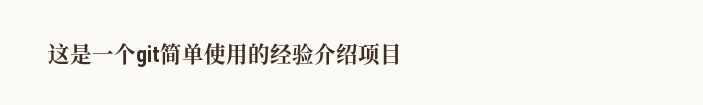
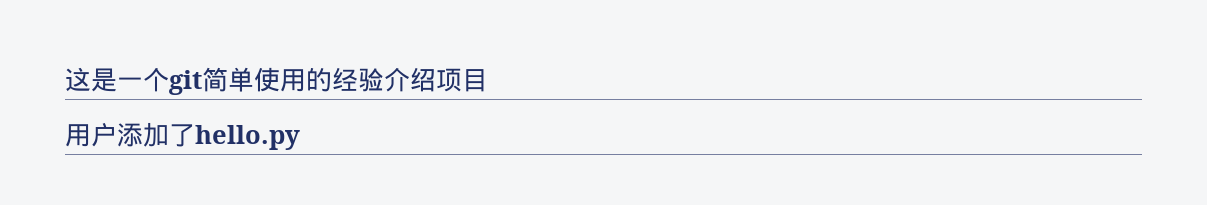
+ 用户添加了hello.py

